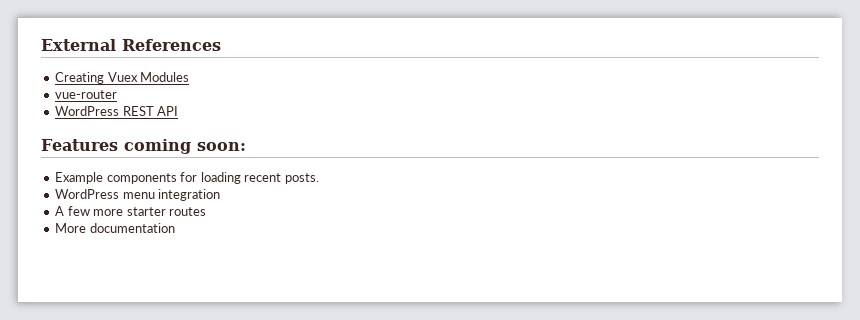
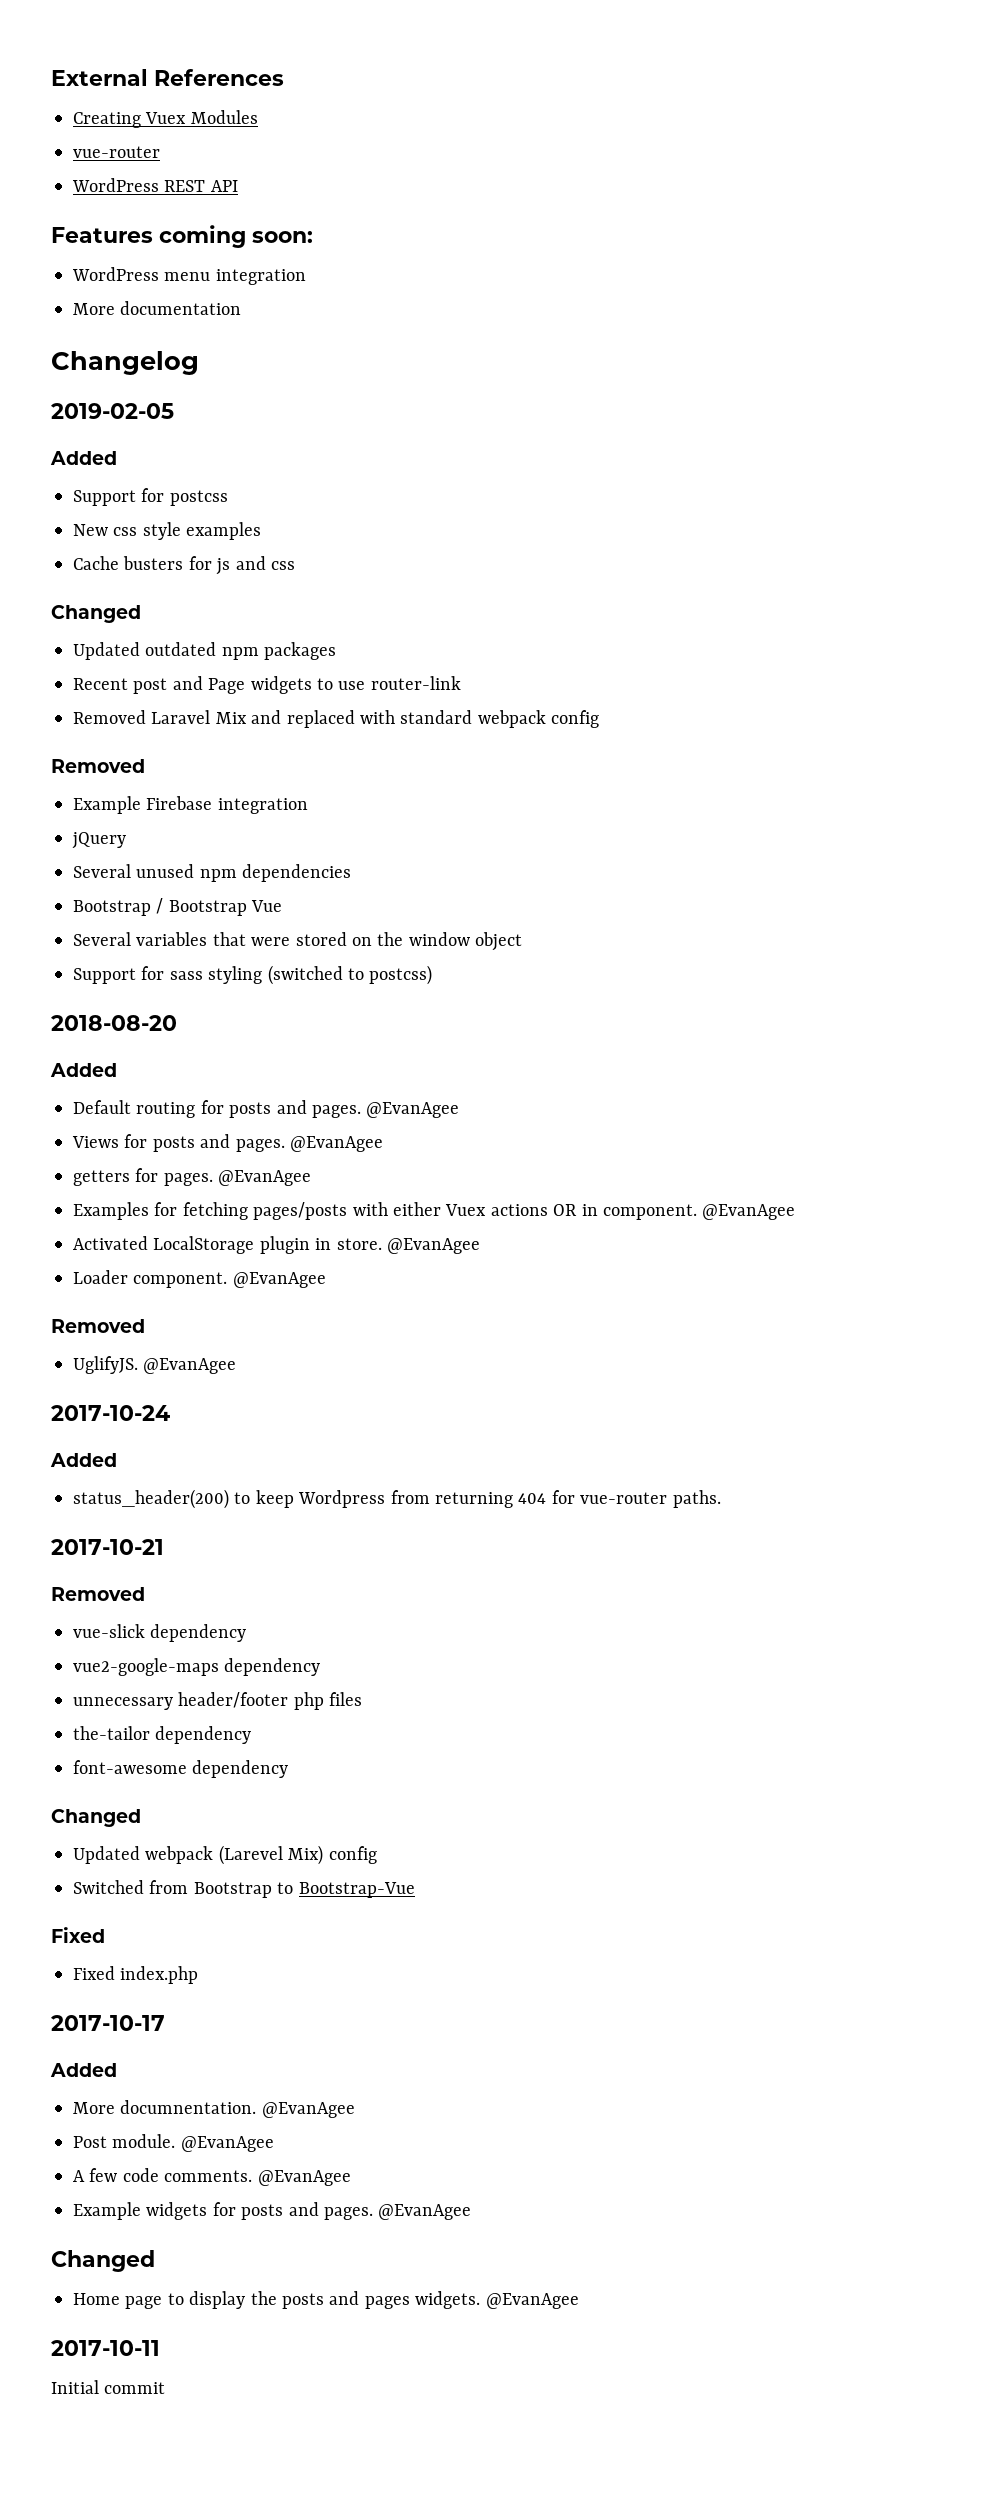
- Example components for loading recent posts.
  WordPress menu integration
- A few more starter routes
  More documentation
+ Changelog
+ 2019-02-05
+ Added
+ Support for postcss
+ New css style examples
+ Cache busters for js and css
+ Changed
+ Updated outdated npm packages
+ Recent post and Page widgets to use router-link
+ Removed Laravel Mix and replaced with standard webpack config
+ Removed
+ Example Firebase integration
+ jQuery
+ Several unused npm dependencies
+ Bootstrap / Bootstrap Vue
+ Several variables that were stored on the window object
+ Support for sass styling (switched to postcss)
+ 2018-08-20
+ Added
+ Default routing for posts and pages. @EvanAgee
+ Views for posts and pages. @EvanAgee
+ getters for pages. @EvanAgee
+ Examples for fetching pages/posts with either Vuex actions OR in component. @EvanAgee
+ Activated LocalStorage plugin in store. @EvanAgee
+ Loader component. @EvanAgee
+ Removed
+ UglifyJS. @EvanAgee
+ 2017-10-24
+ Added
+ status_header(200) to keep Wordpress from returning 404 for vue-router paths.
+ 2017-10-21
+ Removed
+ vue-slick dependency
+ vue2-google-maps dependency
+ unnecessary header/footer php files
+ the-tailor dependency
+ font-awesome dependency
+ Changed
+ Updated webpack (Larevel Mix) config
+ Switched from Bootstrap to Bootstrap-Vue
+ Fixed
+ Fixed index.php
+ 2017-10-17
+ Added
+ More documnentation. @EvanAgee
+ Post module. @EvanAgee
+ A few code comments. @EvanAgee
+ Example widgets for posts and pages. @EvanAgee
+ Changed
+ Home page to display the posts and pages widgets. @EvanAgee
+ 2017-10-11
+ Initial commit

